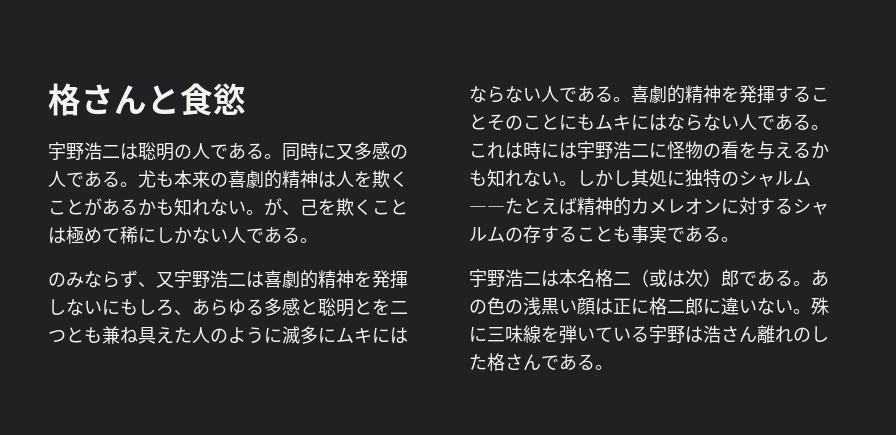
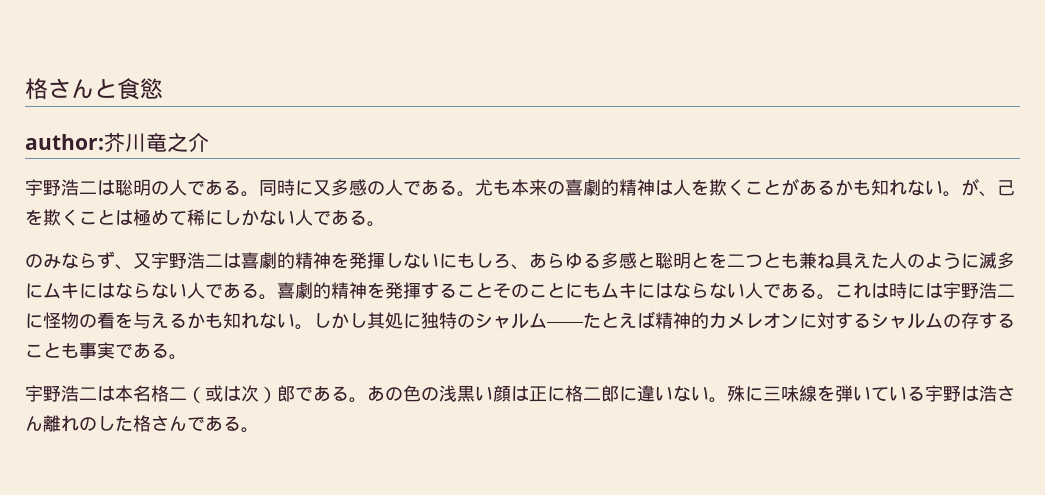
+ author:芥川竜之介

